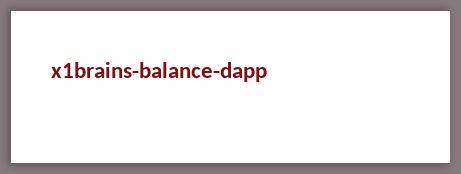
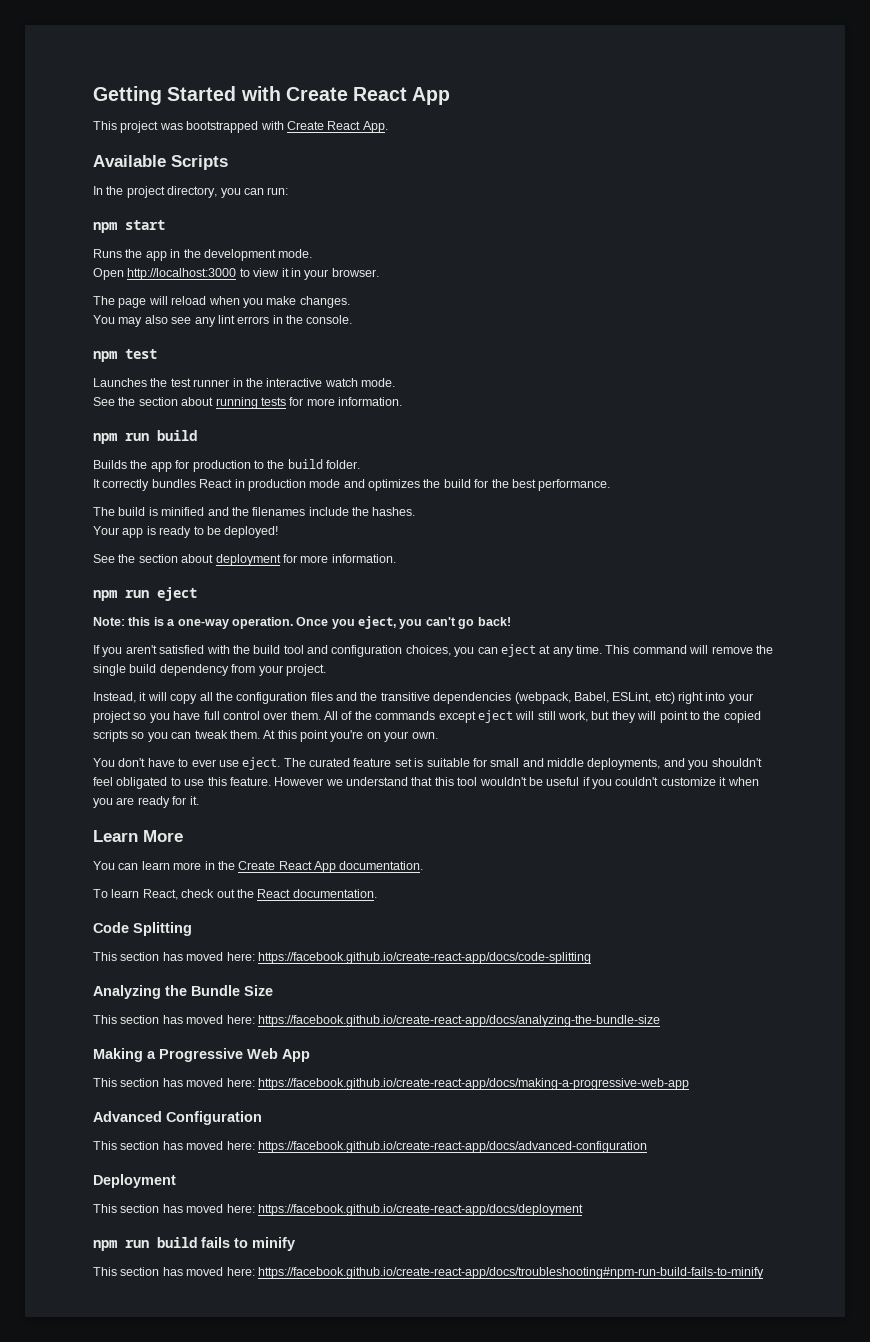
- x1brains-balance-dapp
+ Getting Started with Create React App
+ This project was bootstrapped with Create React App.
+ Available Scripts
+ In the project directory, you can run:
+ npm start
+ Runs the app in the development mode.
+ Open http://localhost:3000 to view it in your browser.
+ The page will reload when you make changes.
+ You may also see any lint errors in the console.
+ npm test
+ Launches the test runner in the interactive watch mode.
+ See the section about running tests for more information.
+ npm run build
+ Builds the app for production to the build folder.
+ It correctly bundles React in production mode and optimizes the build for the best performance.
+ The build is minified and the filenames include the hashes.
+ Your app is ready to be deployed!
+ See the section about deployment for more information.
+ npm run eject
+ Note: this is a one-way operation. Once you eject, you can't go back!
+ If you aren't satisfied with the build tool and configuration choices, you can eject at any time. This command will remove the single build dependency from your project.
+ Instead, it will copy all the configuration files and the transitive dependencies (webpack, Babel, ESLint, etc) right into your project so you have full control over them. All of the commands except eject will still work, but they will point to the copied scripts so you can tweak them. At this point you're on your own.
+ You don't have to ever use eject. The curated feature set is suitable for small and middle deployments, and you shouldn't feel obligated to use this feature. However we understand that this tool wouldn't be useful if you couldn't customize it when you are ready for it.
+ Learn More
+ You can learn more in the Create React App documentation.
+ To learn React, check out the React documentation.
+ Code Splitting
+ This section has moved here: https://facebook.github.io/create-react-app/docs/code-splitting
+ Analyzing the Bundle Size
+ This section has moved here: https://facebook.github.io/create-react-app/docs/analyzing-the-bundle-size
+ Making a Progressive Web App
+ This section has moved here: https://facebook.github.io/create-react-app/docs/making-a-progressive-web-app
+ Advanced Configuration
+ This section has moved here: https://facebook.github.io/create-react-app/docs/advanced-configuration
+ Deployment
+ This section has moved here: https://facebook.github.io/create-react-app/docs/deployment
+ npm run build fails to minify
+ This section has moved here: https://facebook.github.io/create-react-app/docs/troubleshooting#npm-run-build-fails-to-minify

